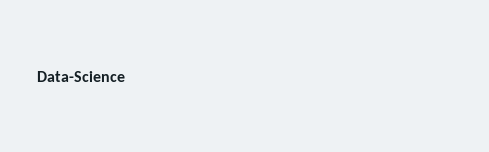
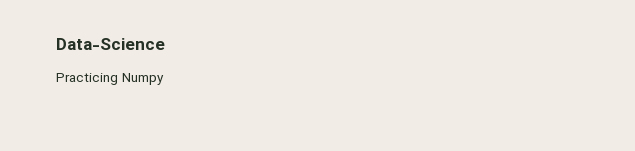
+ Practicing Numpy

